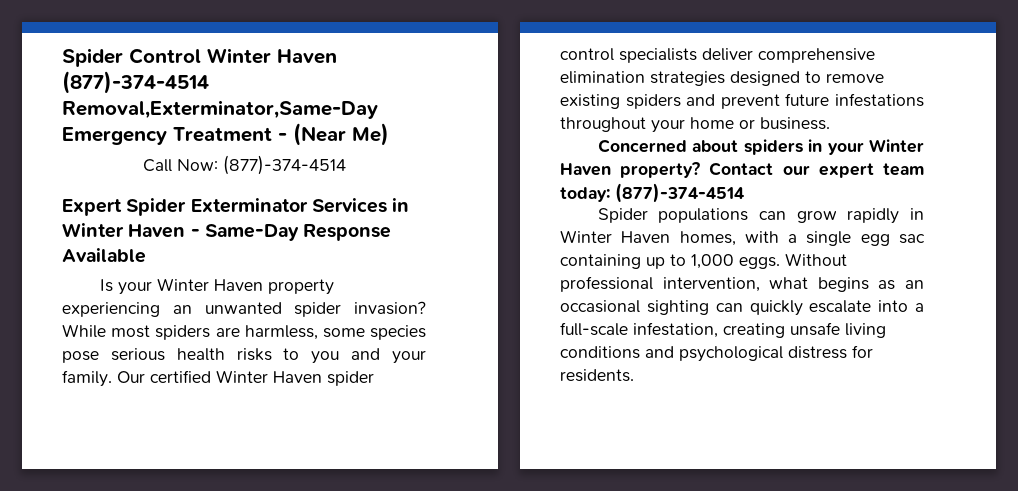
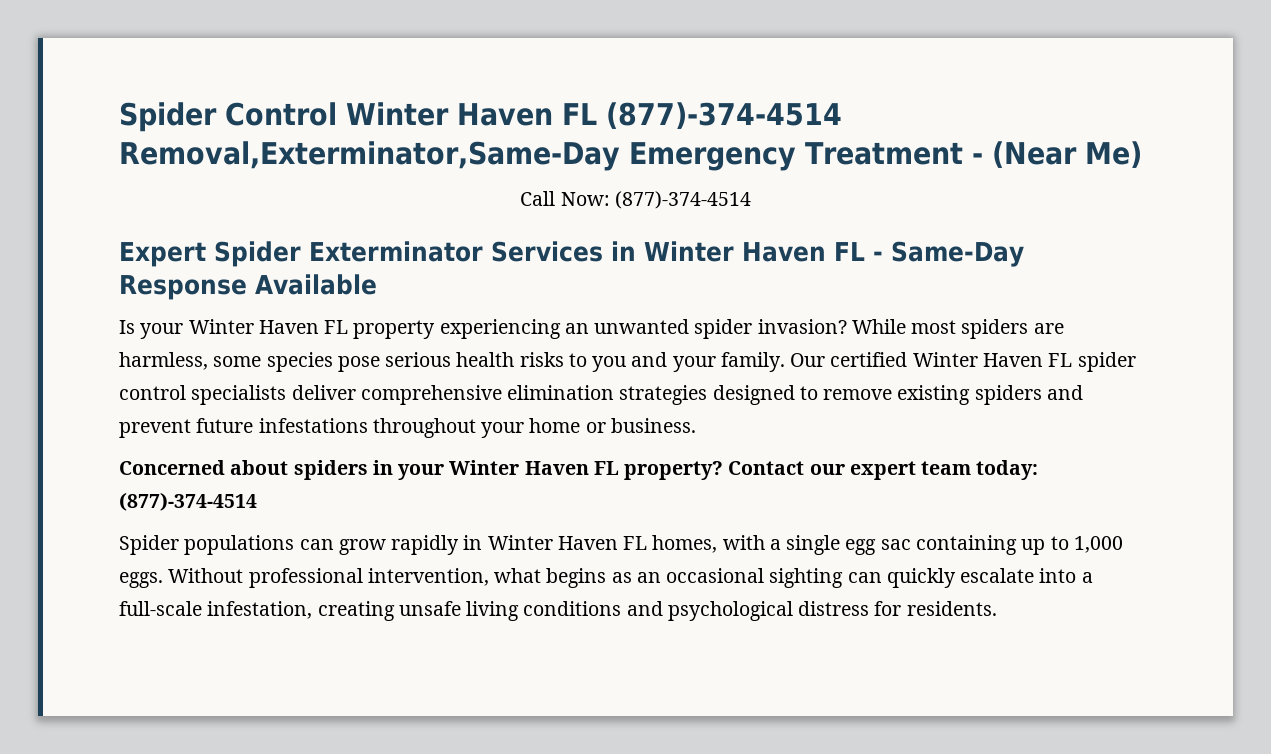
- Spider Control Winter Haven (877)-374-4514 Removal,Exterminator,Same-Day Emergency Treatment - (Near Me)
+ Spider Control Winter Haven FL (877)-374-4514 Removal,Exterminator,Same-Day Emergency Treatment - (Near Me)
- Expert Spider Exterminator Services in Winter Haven - Same-Day Response Available
+ Expert Spider Exterminator Services in Winter Haven FL - Same-Day Response Available
- Is your Winter Haven property experiencing an unwanted spider invasion?
+ Is your Winter Haven FL property experiencing an unwanted spider invasion?
- Our certified Winter Haven spider control specialists deliver comprehensive elimination strategies designed to remove existing spiders and prevent future infestations throughout your home or business.
+ Our certified Winter Haven FL spider control specialists deliver comprehensive elimination strategies designed to remove existing spiders and prevent future infestations throughout your home or business.
- Concerned about spiders in your Winter Haven property?
+ Concerned about spiders in your Winter Haven FL property?
- Spider populations can grow rapidly in Winter Haven homes, with a single egg sac containing up to 1,000 eggs.
+ Spider populations can grow rapidly in Winter Haven FL homes, with a single egg sac containing up to 1,000 eggs.

